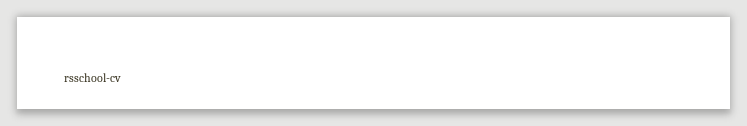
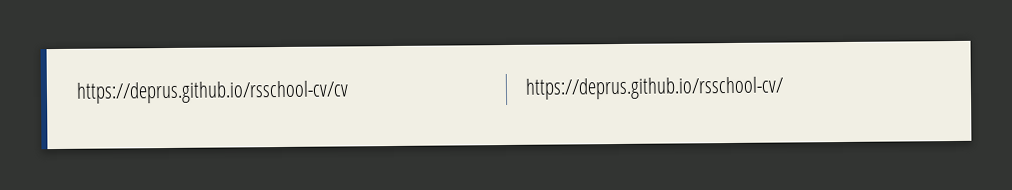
- rsschool-cv
+ https://deprus.github.io/rsschool-cv/cv https://deprus.github.io/rsschool-cv/

